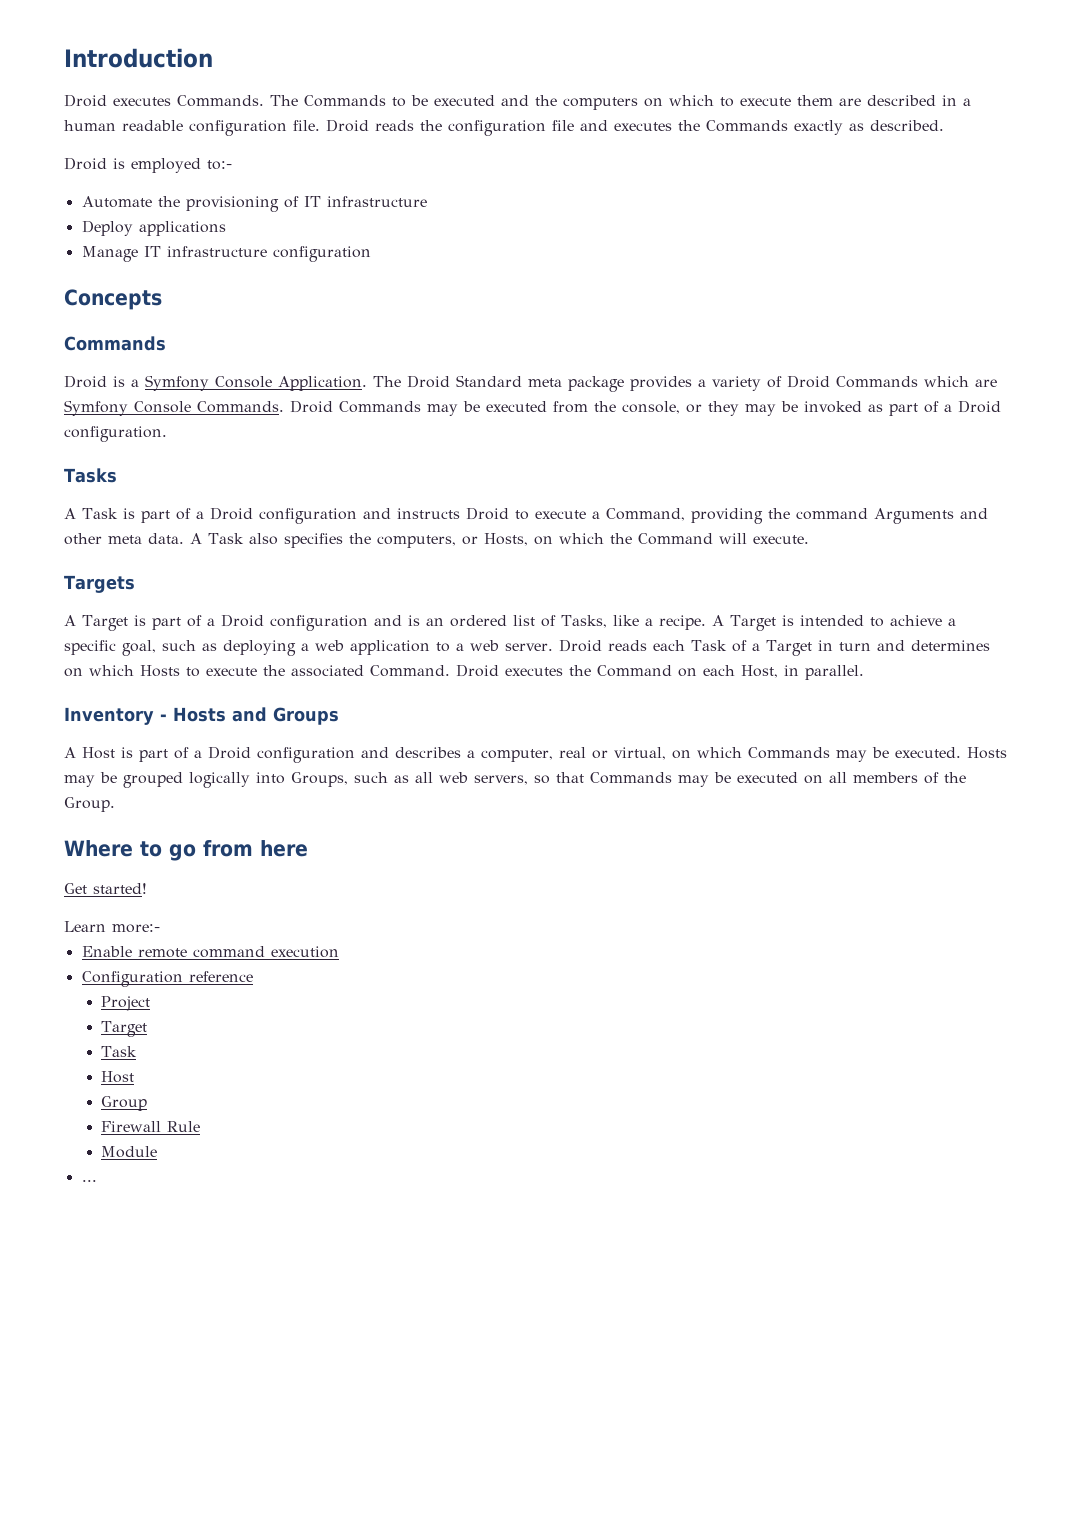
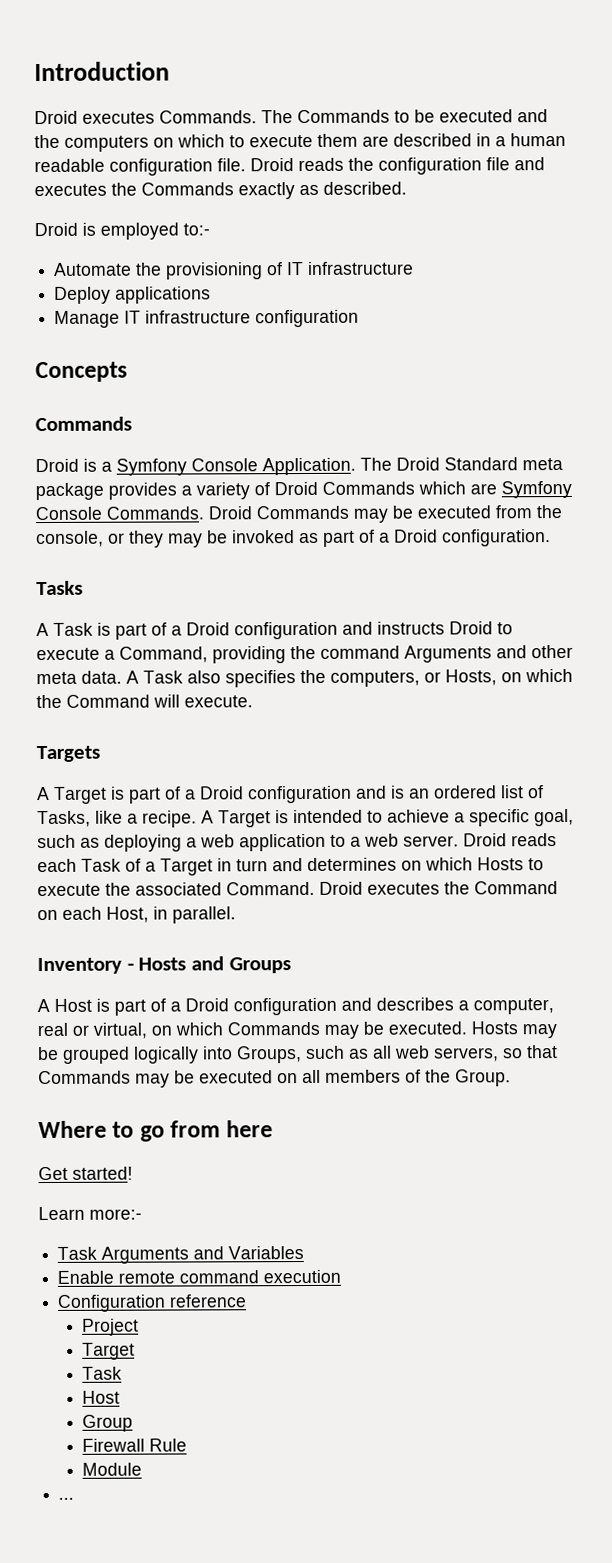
+ Task Arguments and Variables

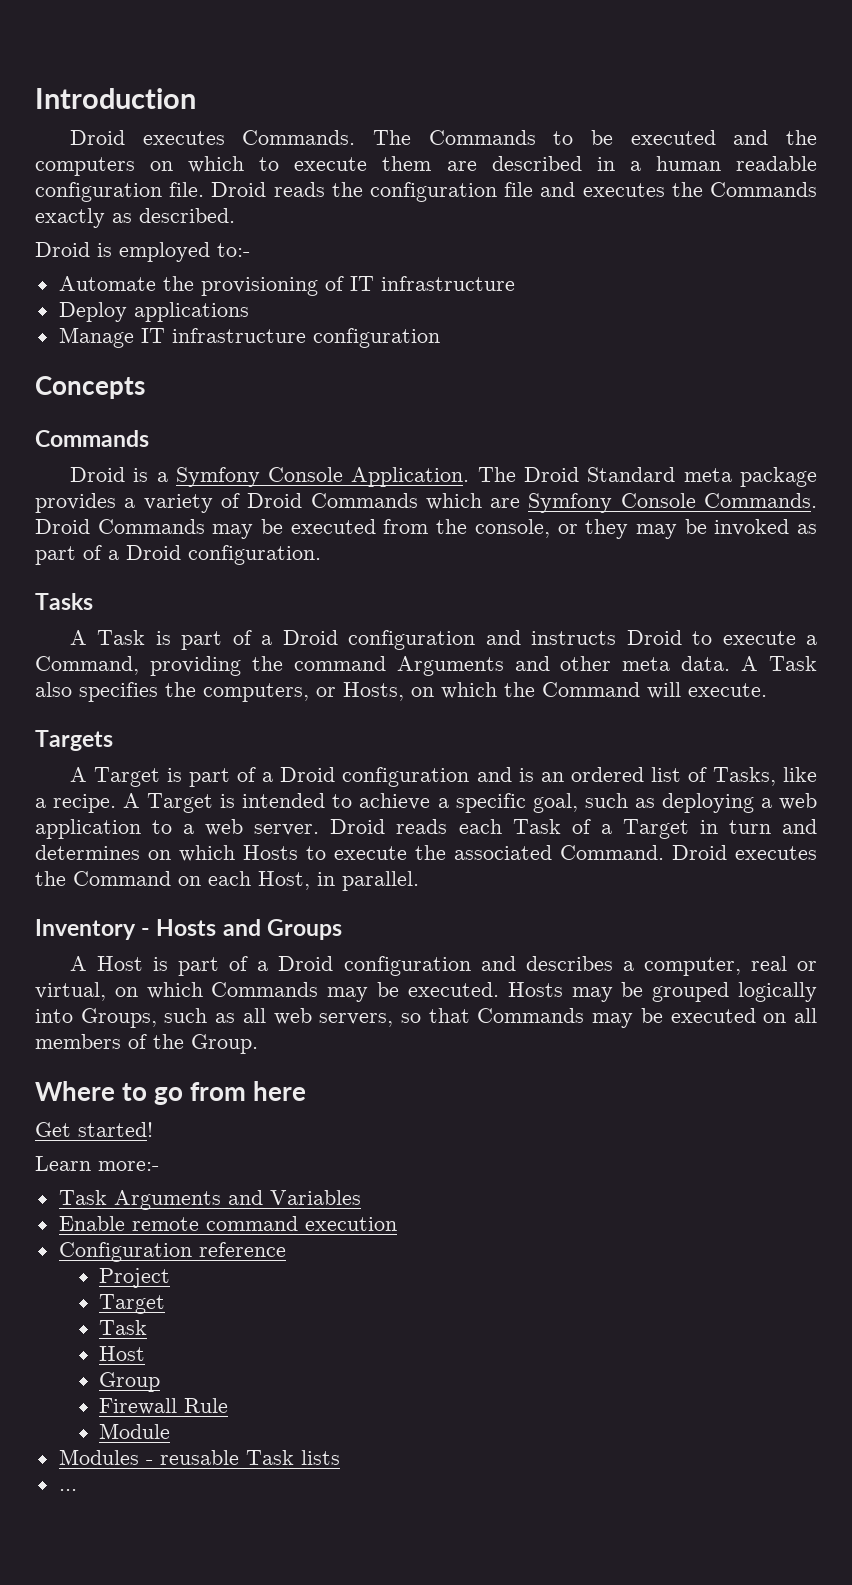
+ Modules - reusable Task lists

